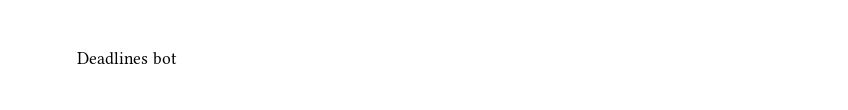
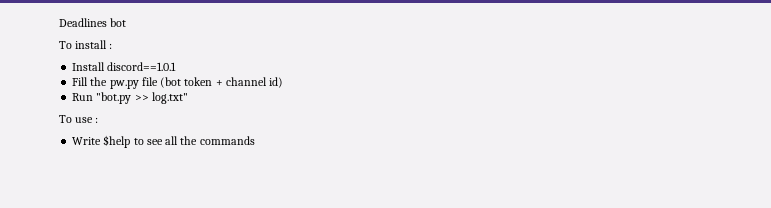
+ To install :
+ Install discord==1.0.1
+ Fill the pw.py file (bot token + channel id)
+ Run "bot.py >> log.txt"
+ To use :
+ Write $help to see all the commands

